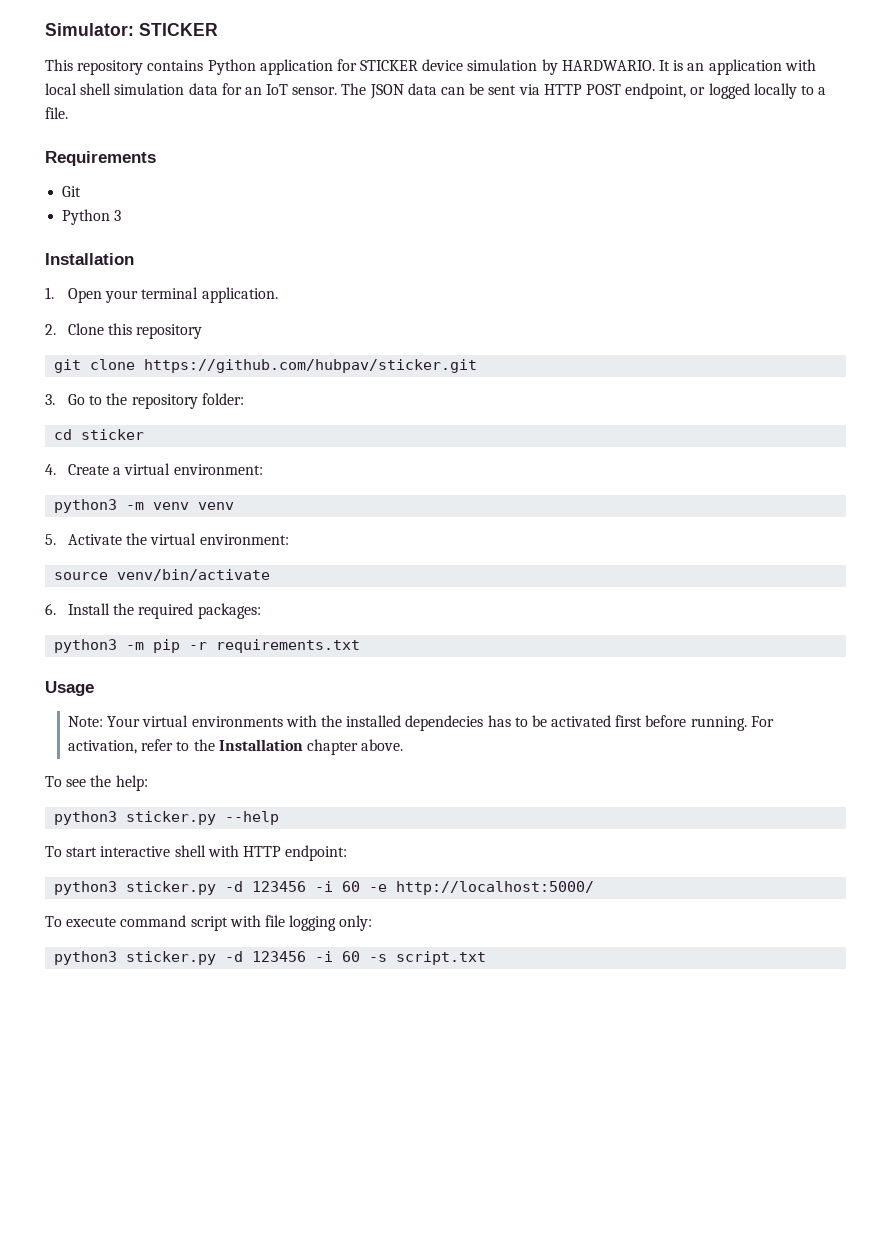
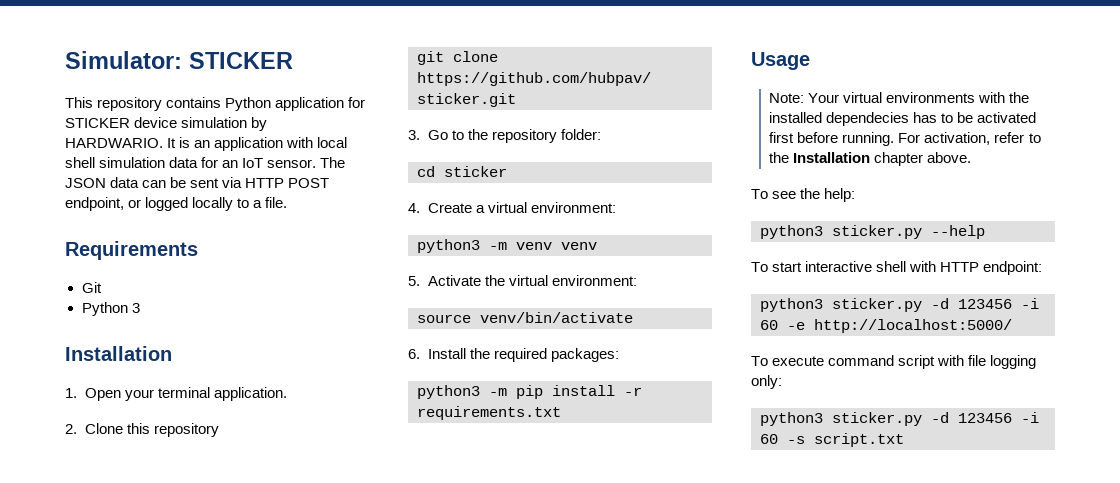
- python3 -m pip -r requirements.txt
+ python3 -m pip install -r requirements.txt

